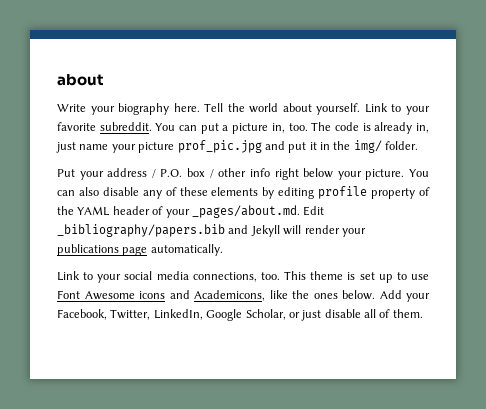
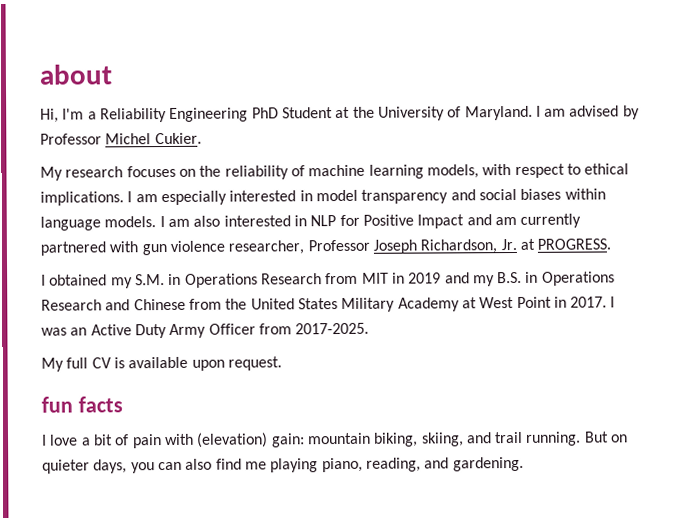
- Write your biography here. Tell the world about yourself. Link to your favorite subreddit. You can put a picture in, too. The code is already in, just name your picture prof_pic.jpg and put it in the img/ folder.
- Put your address / P.O. box / other info right below your picture. You can also disable any of these elements by editing profile property of the YAML header of your _pages/about.md. Edit _bibliography/papers.bib and Jekyll will render your publications page automatically.
- Link to your social media connections, too. This theme is set up to use Font Awesome icons and Academicons, like the ones below. Add your Facebook, Twitter, LinkedIn, Google Scholar, or just disable all of them.
+ Hi, I'm a Reliability Engineering PhD Student at the University of Maryland. I am advised by Professor Michel Cukier.
+ My research focuses on the reliability of machine learning models, with respect to ethical implications. I am especially interested in model transparency and social biases within language models. I am also interested in NLP for Positive Impact and am currently partnered with gun violence researcher, Professor Joseph Richardson, Jr. at PROGRESS.
+ I obtained my S.M. in Operations Research from MIT in 2019 and my B.S. in Operations Research and Chinese from the United States Military Academy at West Point in 2017. I was an Active Duty Army Officer from 2017-2025.
+ My full CV is available upon request.
+ fun facts
+ I love a bit of pain with (elevation) gain: mountain biking, skiing, and trail running. But on quieter days, you can also find me playing piano, reading, and gardening.

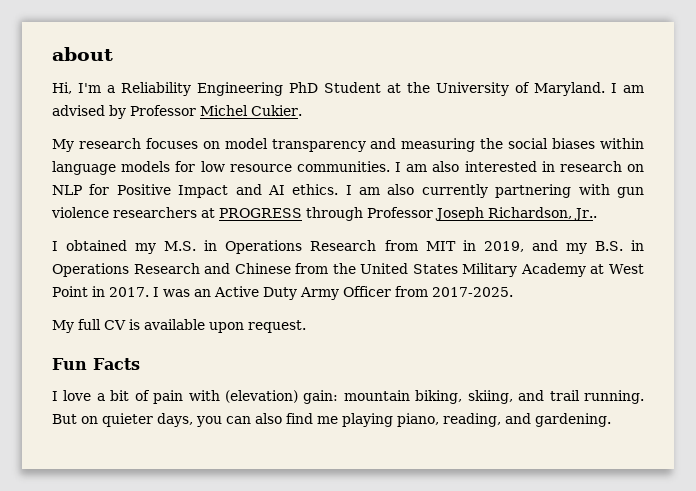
- My research focuses on the reliability of machine learning models, with respect to ethical implications. I am especially interested in model transparency and social biases within language models.
+ My research focuses on model transparency and measuring the social biases within language models for low resource communities.
- I am also interested in NLP for Positive Impact and am currently partnered with gun violence researcher, Professor Joseph Richardson, Jr. at PROGRESS.
+ I am also interested in research on NLP for Positive Impact and AI ethics. I am also currently partnering with gun violence researchers at PROGRESS through Professor Joseph Richardson, Jr..
- I obtained my S.M. in Operations Research from MIT in 2019 and my B.S. in Operations Research and Chinese from the United States Military Academy at West Point in 2017.
+ I obtained my M.S. in Operations Research from MIT in 2019, and my B.S. in Operations Research and Chinese from the United States Military Academy at West Point in 2017.
- fun facts
+ Fun Facts

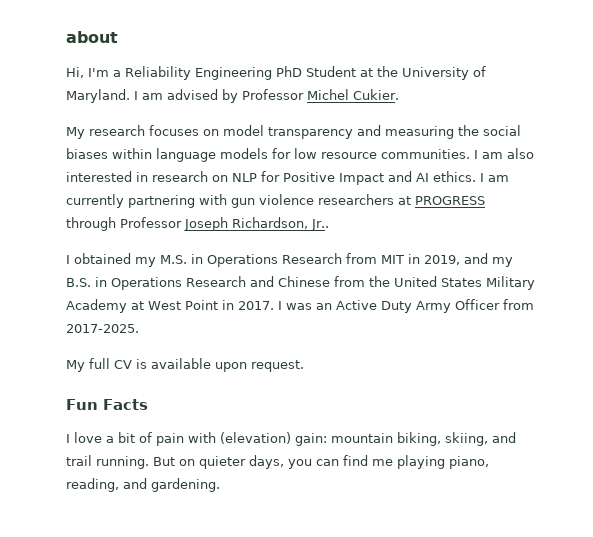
- I am also currently partnering with gun violence researchers at PROGRESS through Professor Joseph Richardson, Jr..
+ I am currently partnering with gun violence researchers at PROGRESS through Professor Joseph Richardson, Jr..
- But on quieter days, you can also find me playing piano, reading, and gardening.
+ But on quieter days, you can find me playing piano, reading, and gardening.

